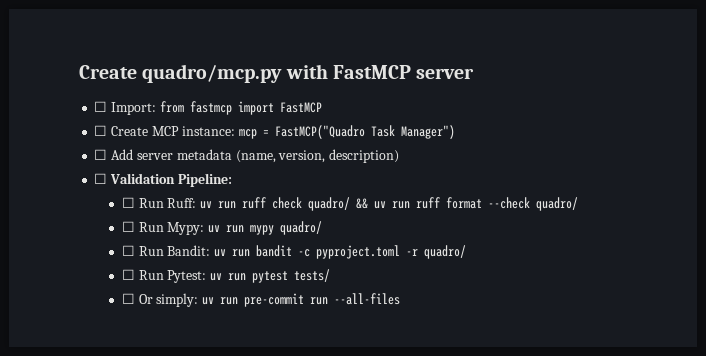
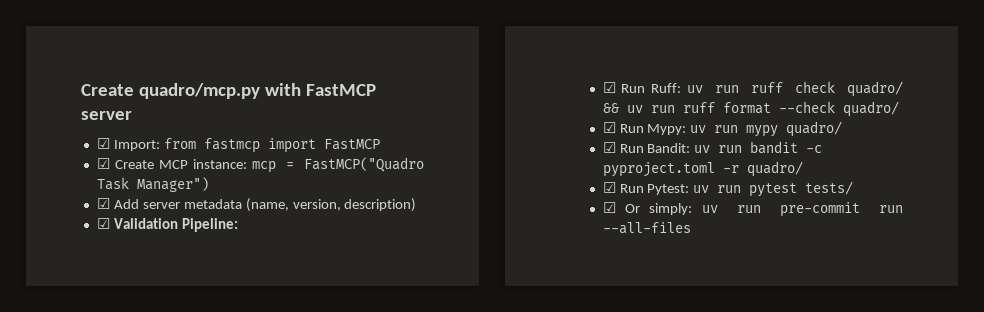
- ☐ Import: from fastmcp import FastMCP
+ ☑ Import: from fastmcp import FastMCP
- ☐ Create MCP instance: mcp = FastMCP("Quadro Task Manager")
+ ☑ Create MCP instance: mcp = FastMCP("Quadro Task Manager")
- ☐ Add server metadata (name, version, description)
+ ☑ Add server metadata (name, version, description)
- ☐ Validation Pipeline:
+ ☑ Validation Pipeline:
- ☐ Run Ruff: uv run ruff check quadro/ && uv run ruff format --check quadro/
+ ☑ Run Ruff: uv run ruff check quadro/ && uv run ruff format --check quadro/
- ☐ Run Mypy: uv run mypy quadro/
+ ☑ Run Mypy: uv run mypy quadro/
- ☐ Run Bandit: uv run bandit -c pyproject.toml -r quadro/
+ ☑ Run Bandit: uv run bandit -c pyproject.toml -r quadro/
- ☐ Run Pytest: uv run pytest tests/
+ ☑ Run Pytest: uv run pytest tests/
- ☐ Or simply: uv run pre-commit run --all-files
+ ☑ Or simply: uv run pre-commit run --all-files

